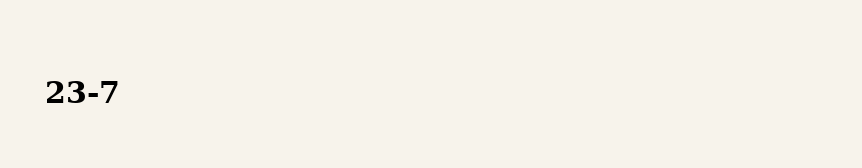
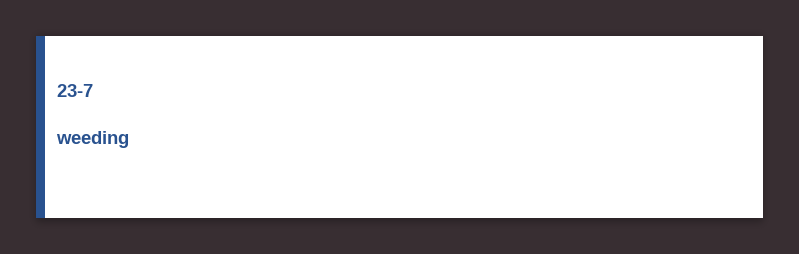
+ weeding

